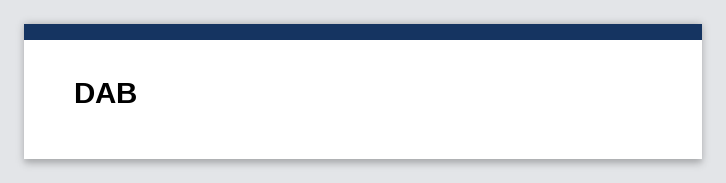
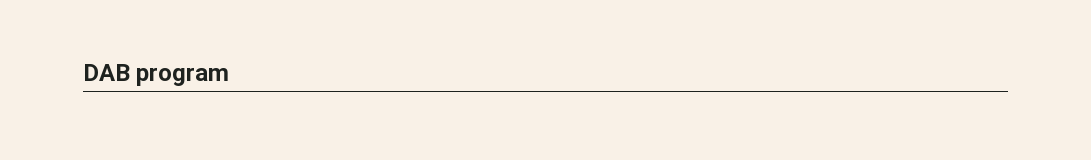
- DAB
+ DAB program

